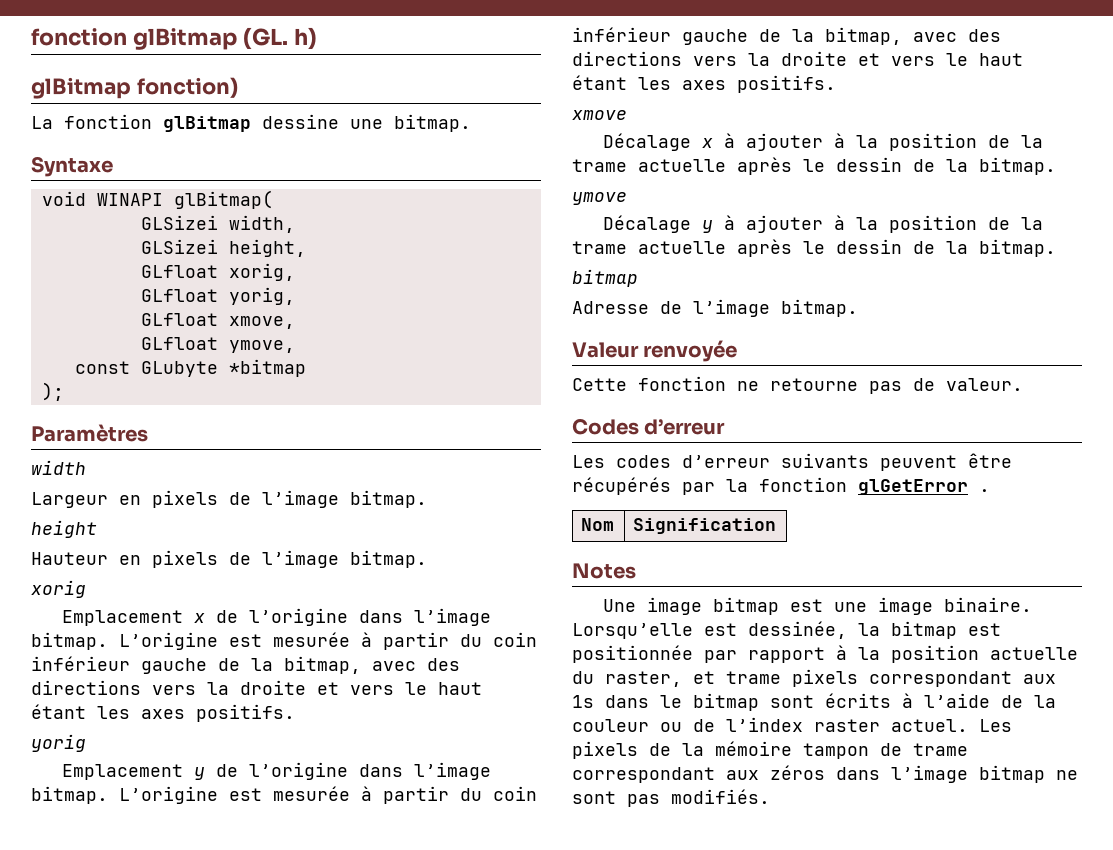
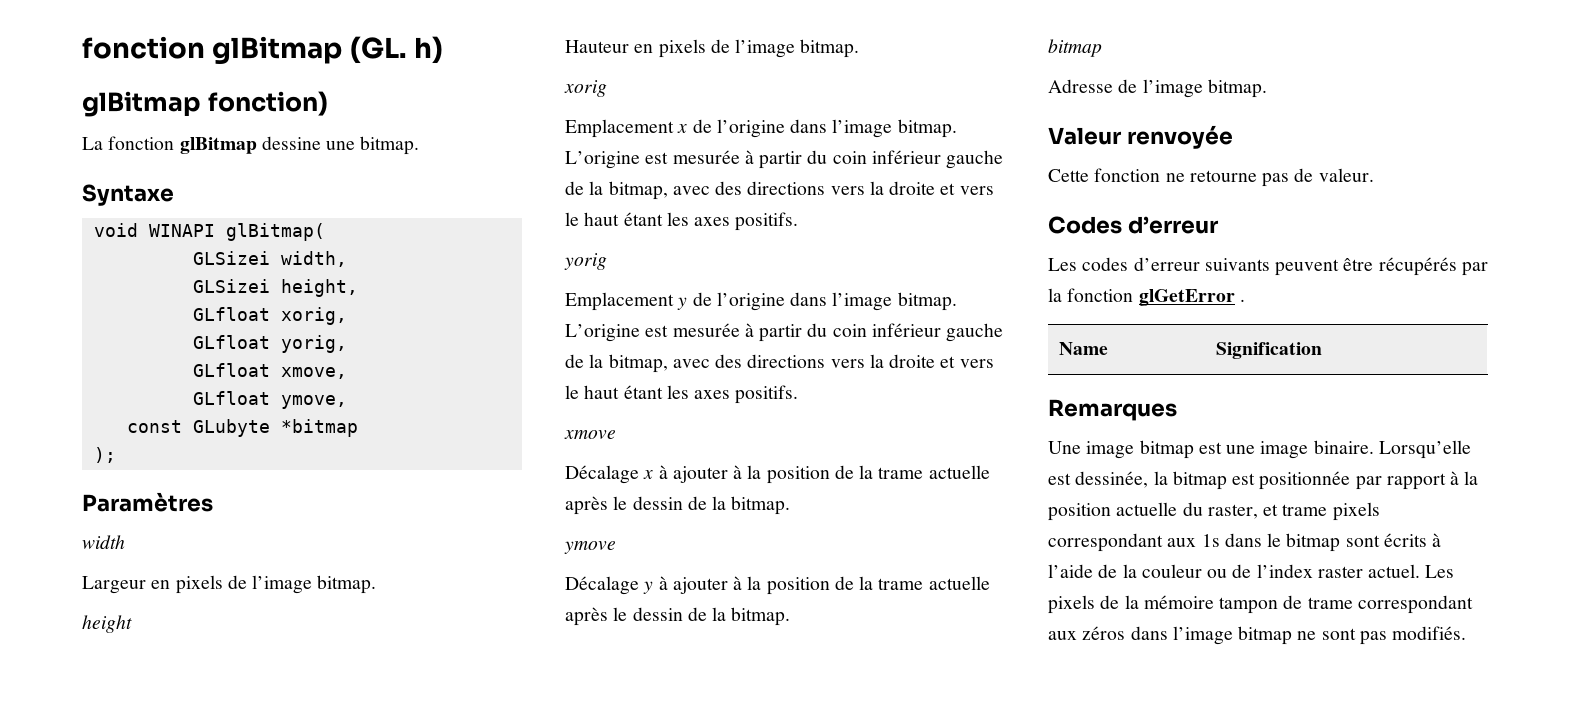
- Nom | Signification
+ Name | Signification
- Notes
+ Remarques

